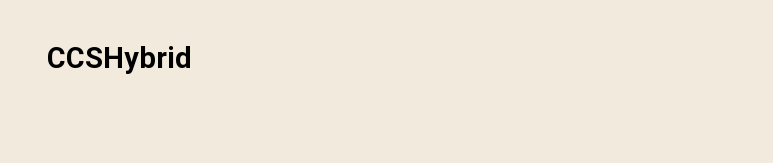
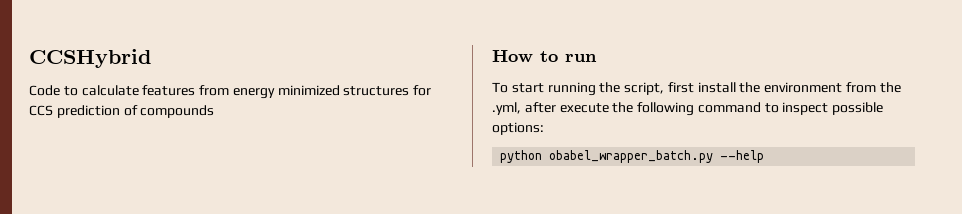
+ Code to calculate features from energy minimized structures for CCS prediction of compounds
+ How to run
+ To start running the script, first install the environment from the .yml, after execute the following command to inspect possible options:
+ python obabel_wrapper_batch.py --help

